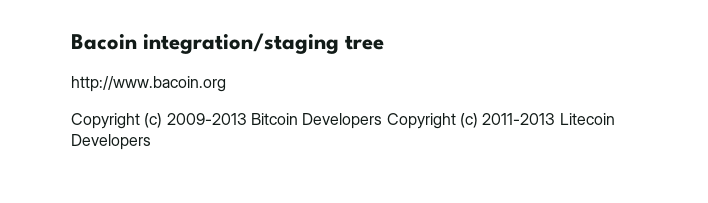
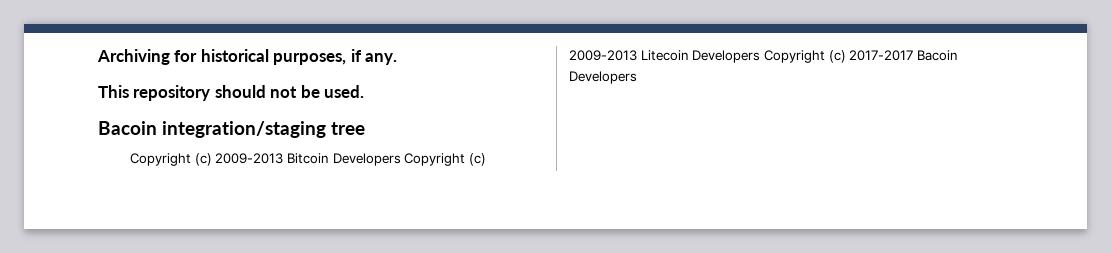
+ Archiving for historical purposes, if any.
+ This repository should not be used.
- http://www.bacoin.org
- Copyright (c) 2009-2013 Bitcoin Developers Copyright (c) 2011-2013 Litecoin Developers
+ Copyright (c) 2009-2013 Bitcoin Developers Copyright (c) 2009-2013 Litecoin Developers Copyright (c) 2017-2017 Bacoin Developers

